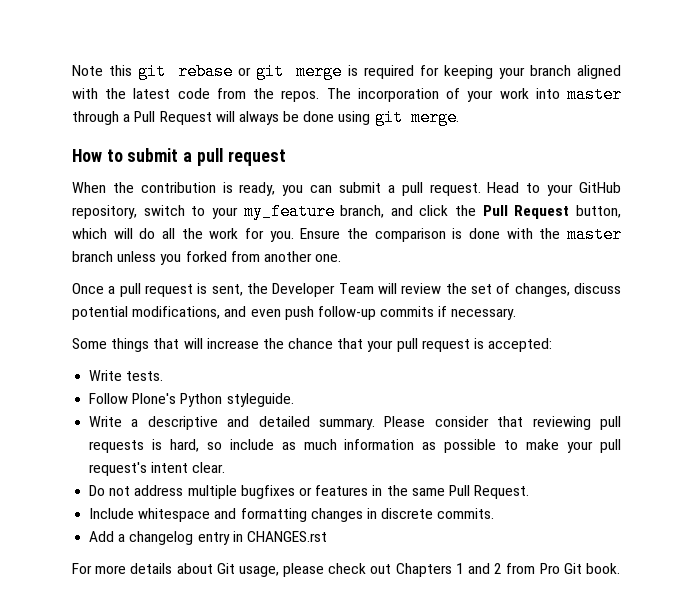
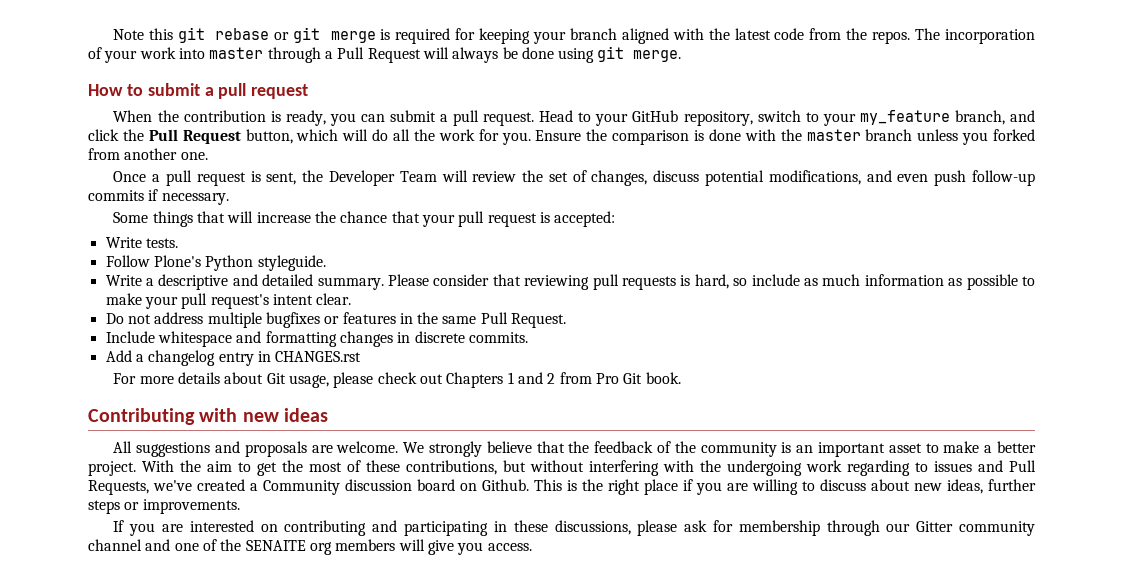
+ Contributing with new ideas
+ All suggestions and proposals are welcome. We strongly believe that the feedback of the community is an important asset to make a better project. With the aim to get the most of these contributions, but without interfering with the undergoing work regarding to issues and Pull Requests, we've created a Community discussion board on Github. This is the right place if you are willing to discuss about new ideas, further steps or improvements.
+ If you are interested on contributing and participating in these discussions, please ask for membership through our Gitter community channel and one of the SENAITE org members will give you access.

